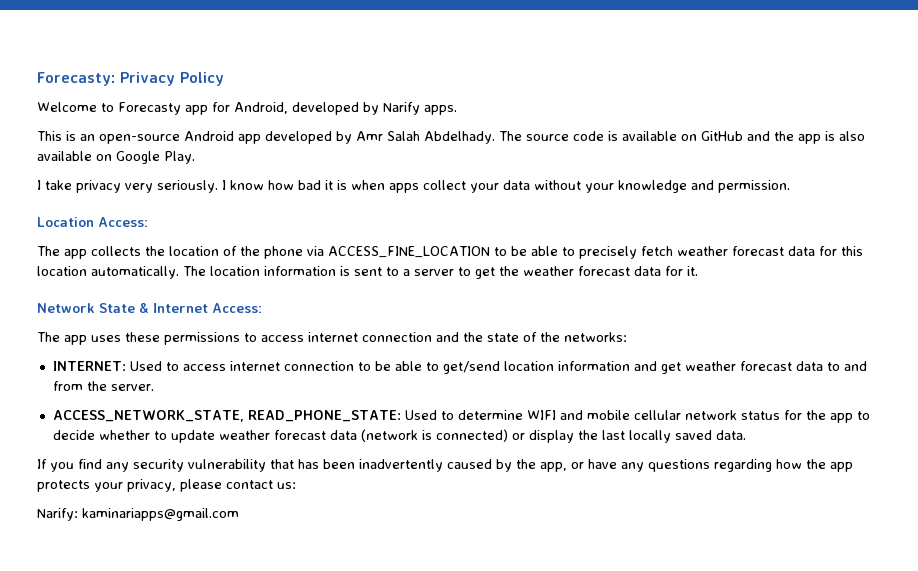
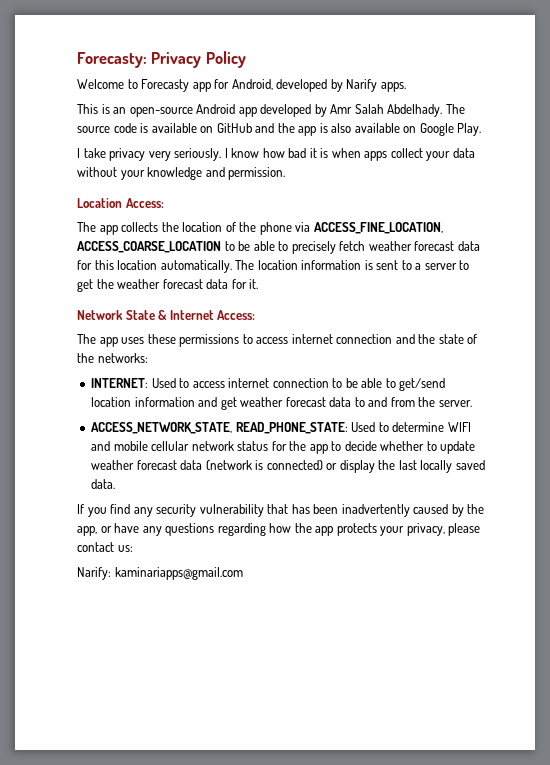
- The app collects the location of the phone via ACCESS_FINE_LOCATION to be able to precisely fetch weather forecast data for this location automatically.
+ The app collects the location of the phone via ACCESS_FINE_LOCATION, ACCESS_COARSE_LOCATION to be able to precisely fetch weather forecast data for this location automatically.

